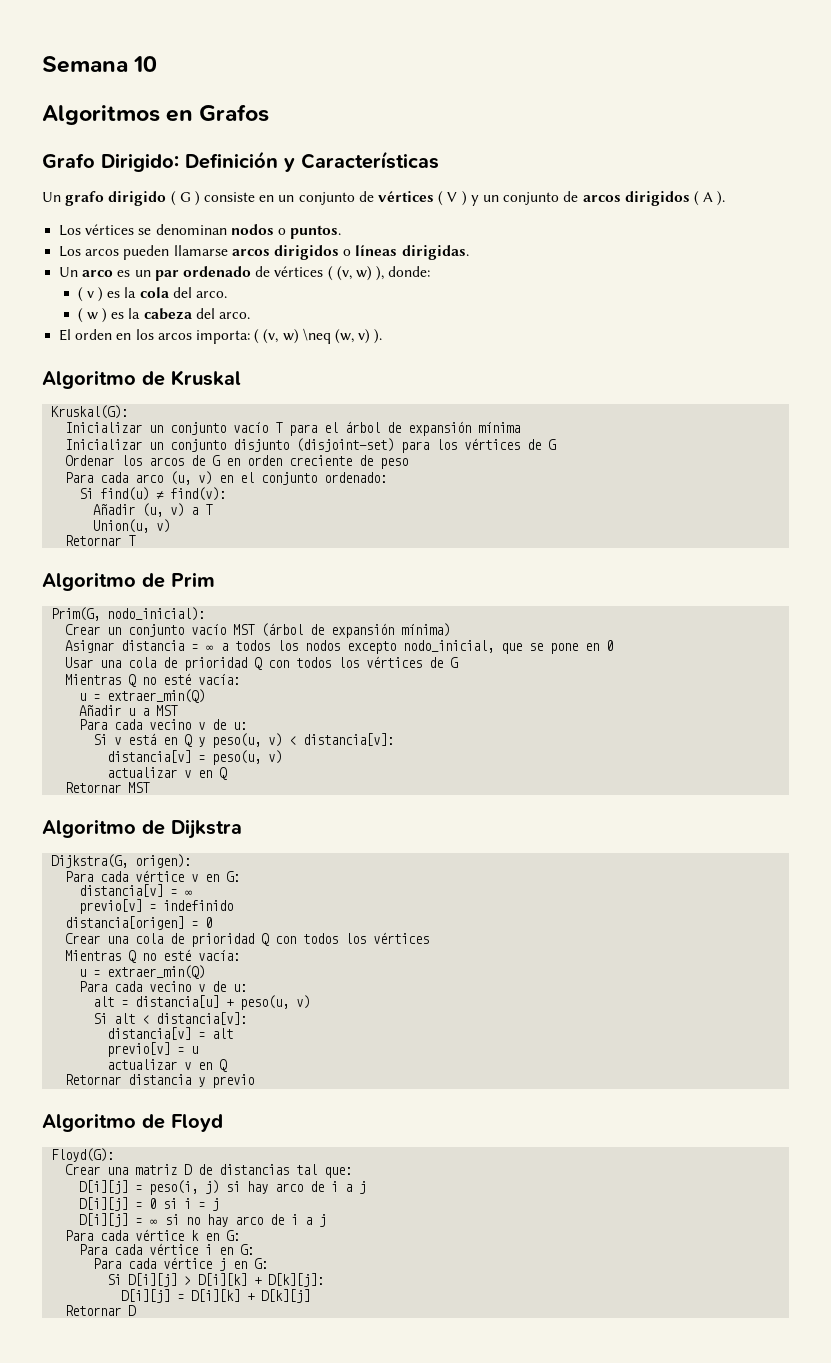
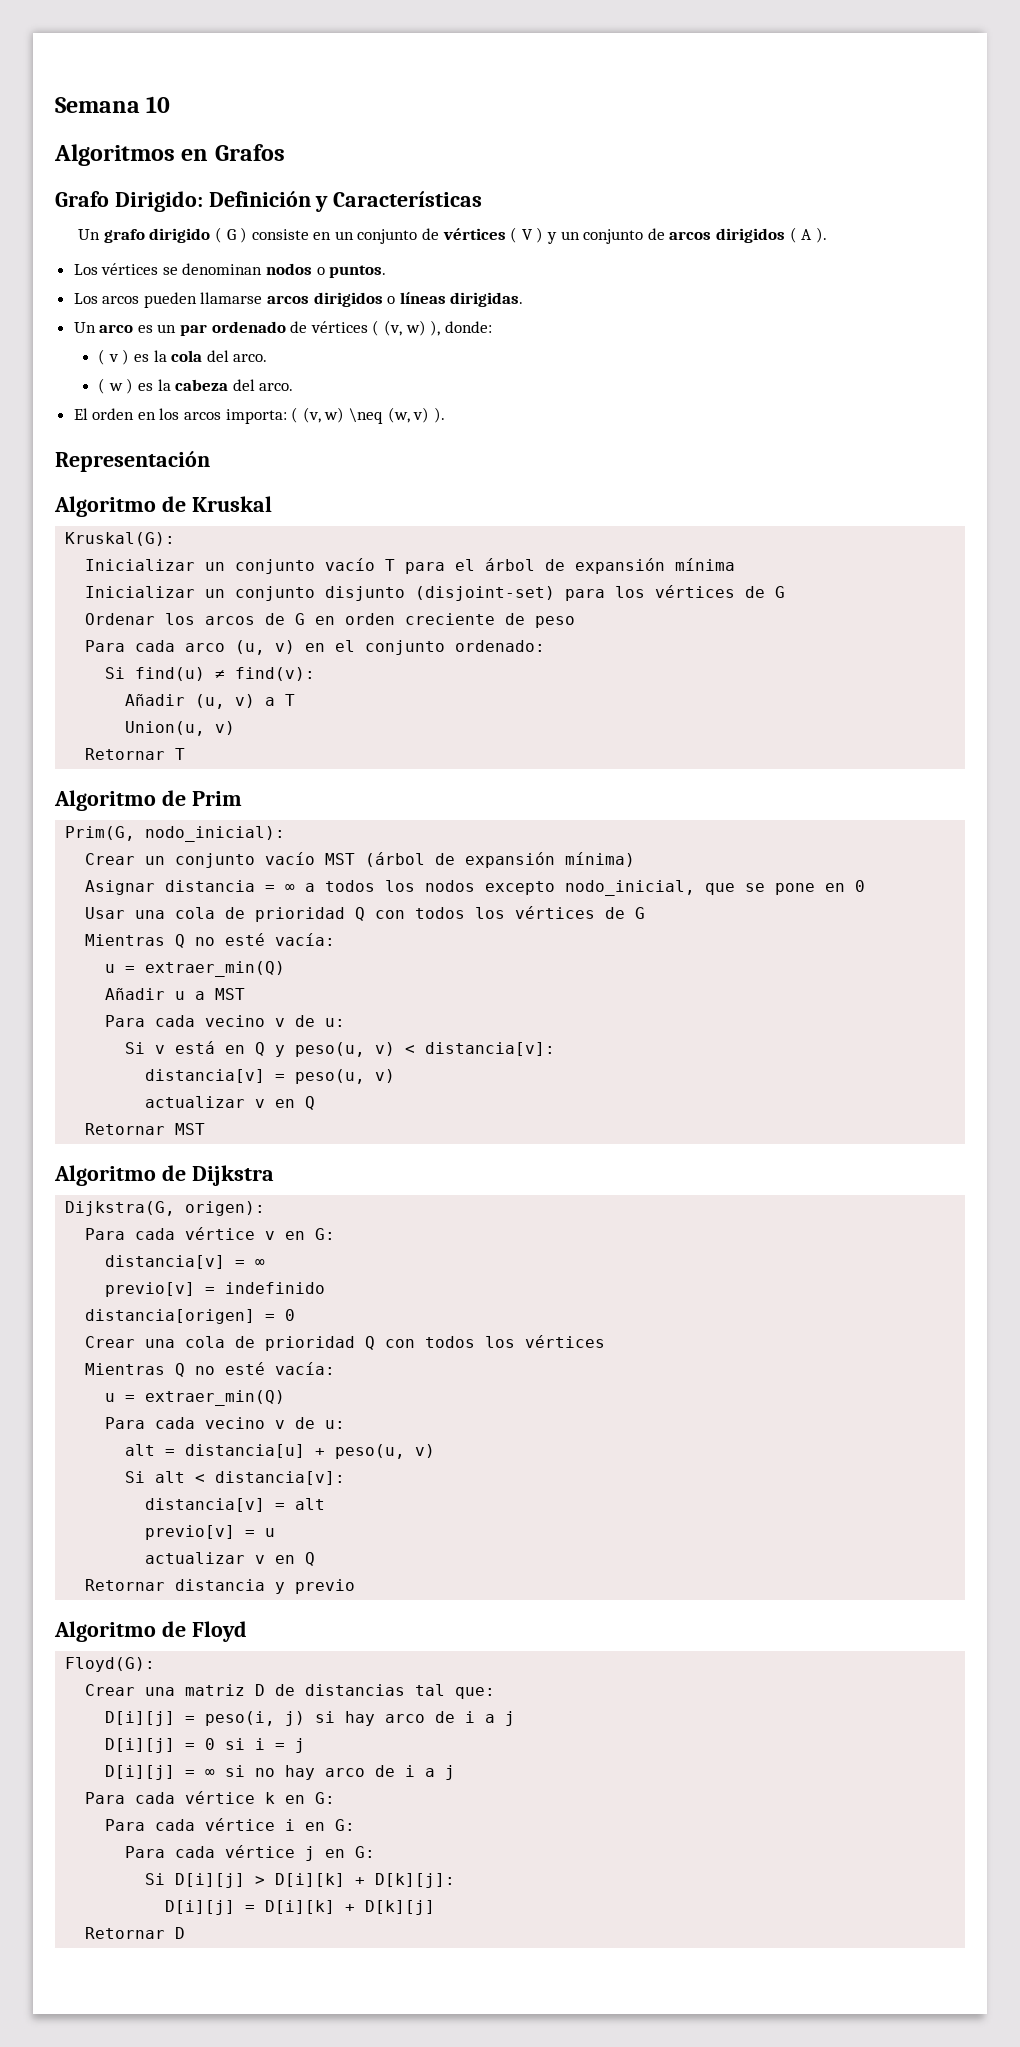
+ Representación

